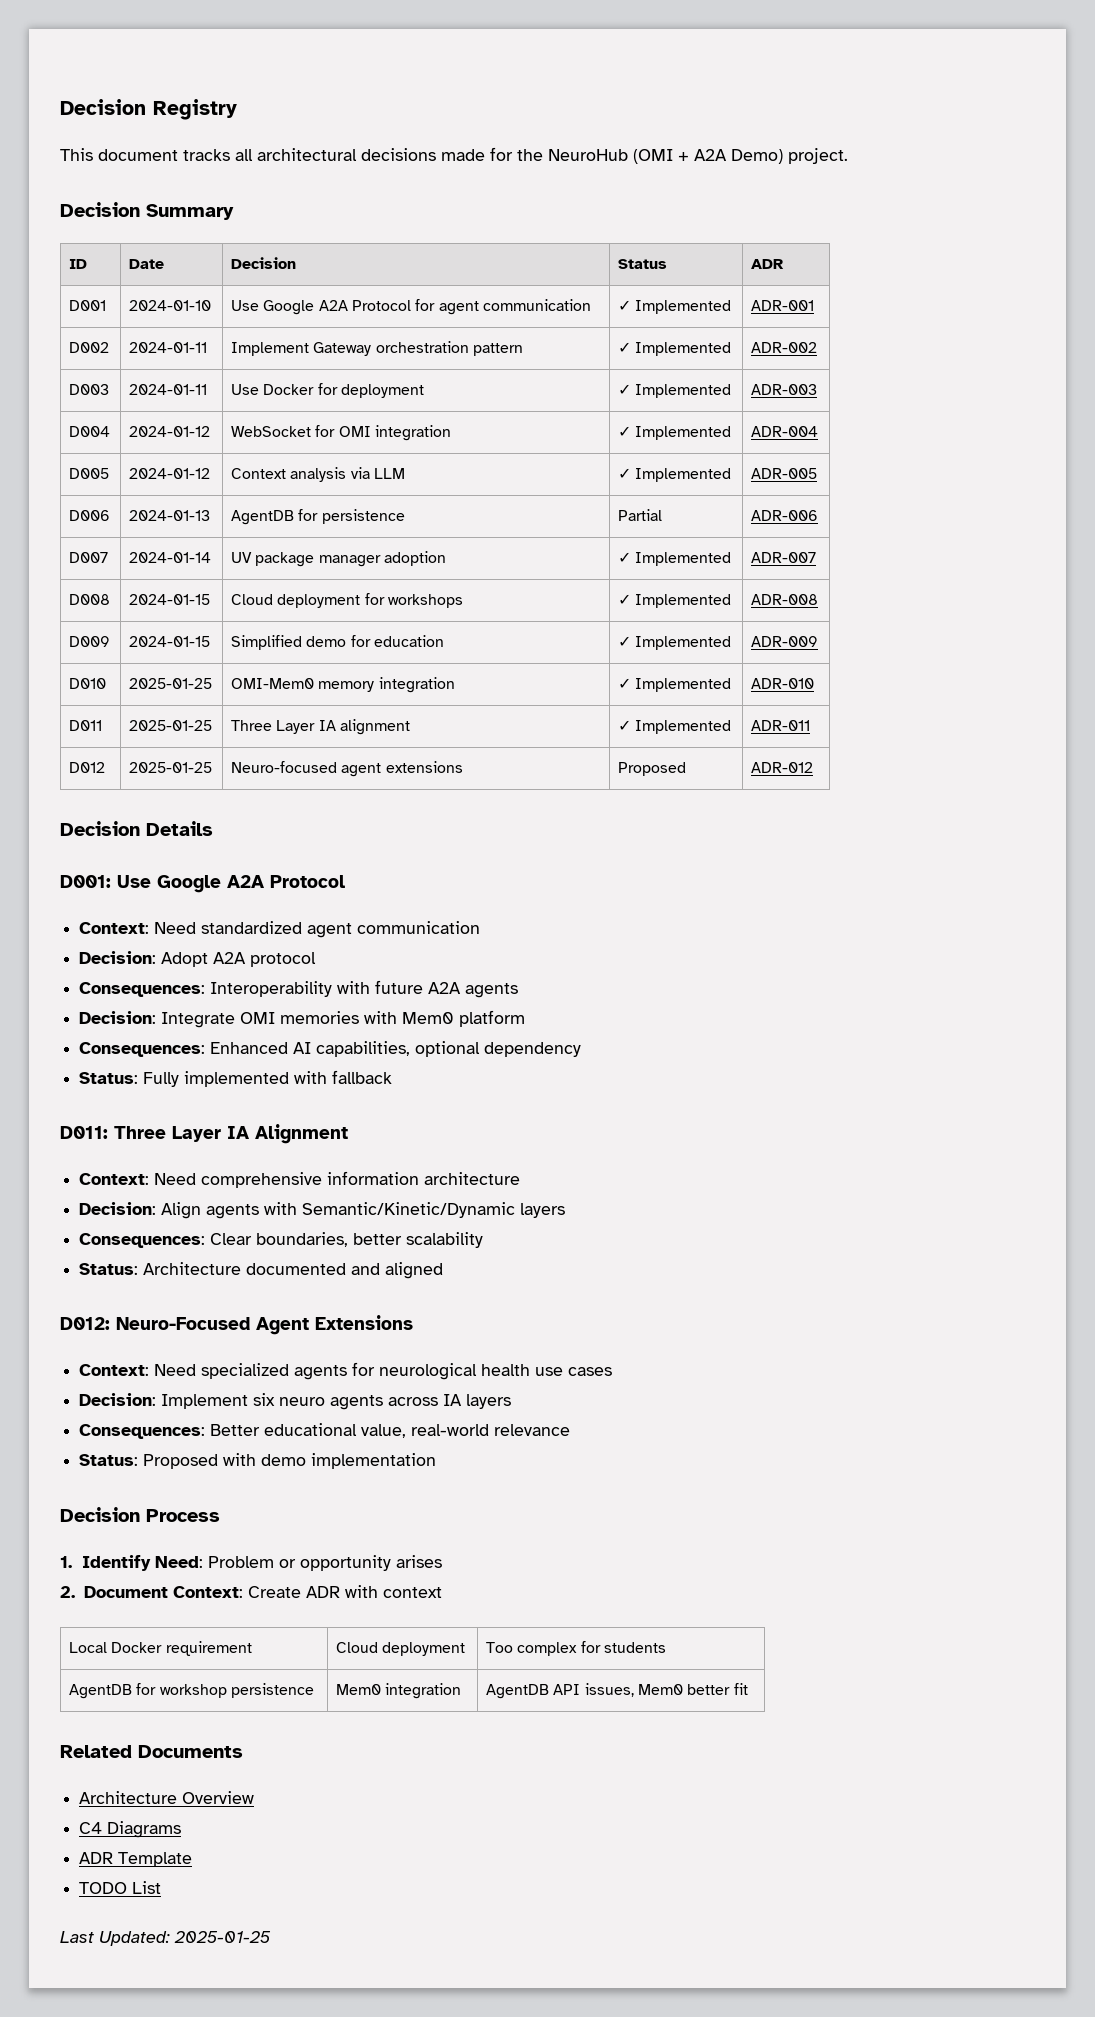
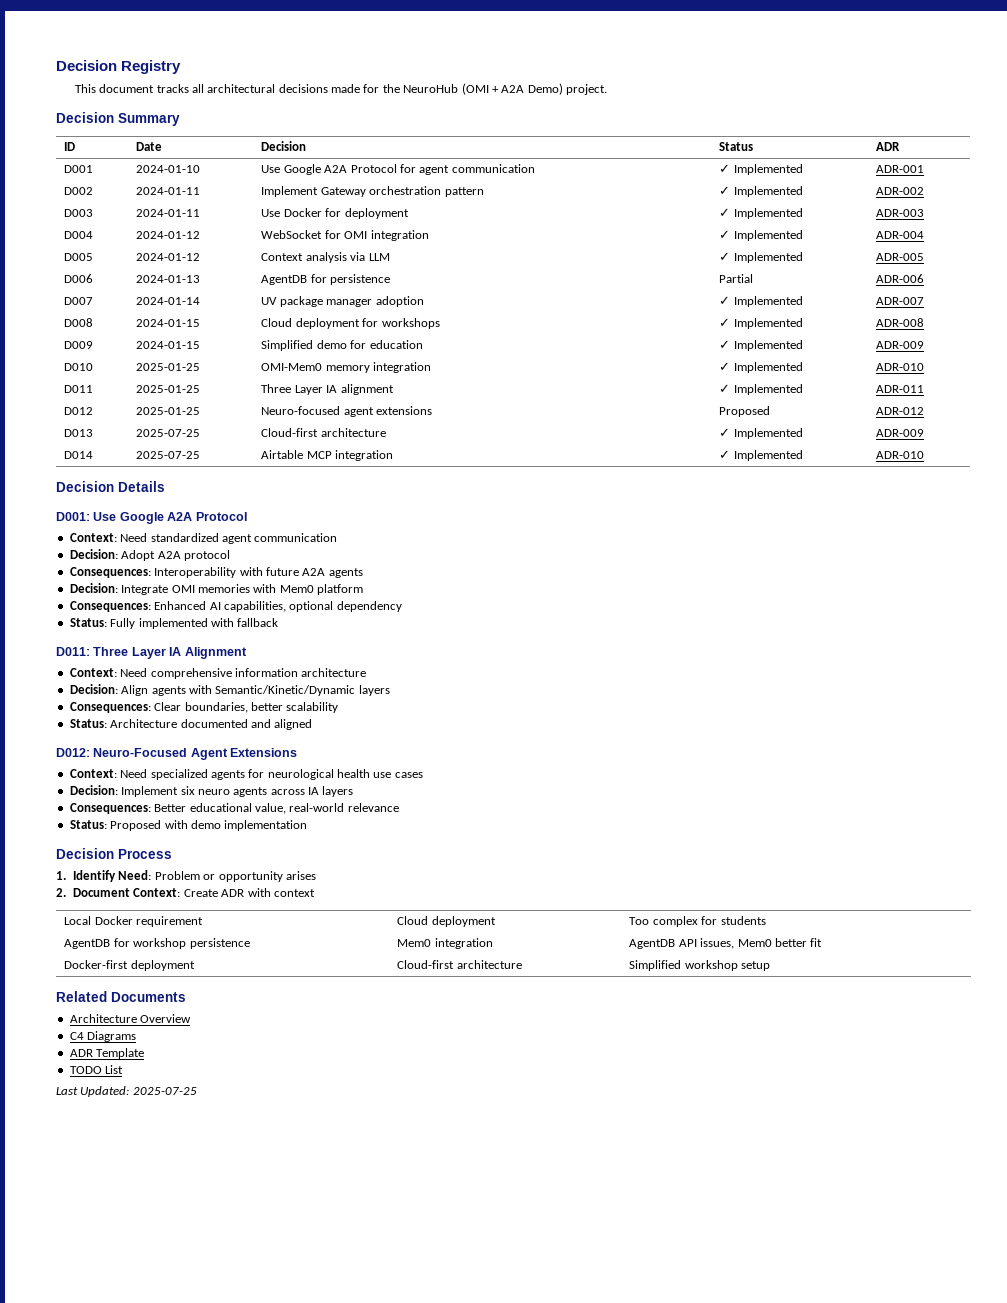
+ D013 | 2025-07-25 | Cloud-first architecture | ✓ Implemented | ADR-009
+ D014 | 2025-07-25 | Airtable MCP integration | ✓ Implemented | ADR-010
+ Docker-first deployment | Cloud-first architecture | Simplified workshop setup
- Last Updated: 2025-01-25
+ Last Updated: 2025-07-25

